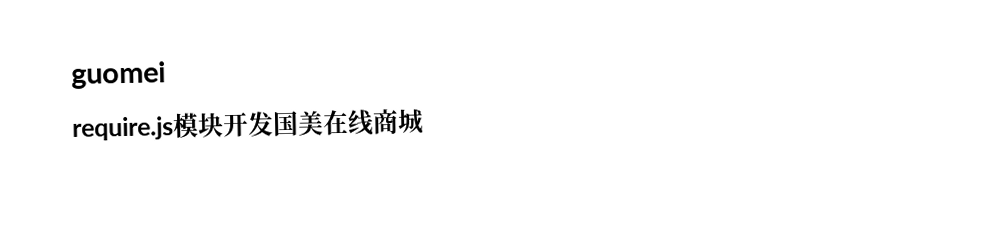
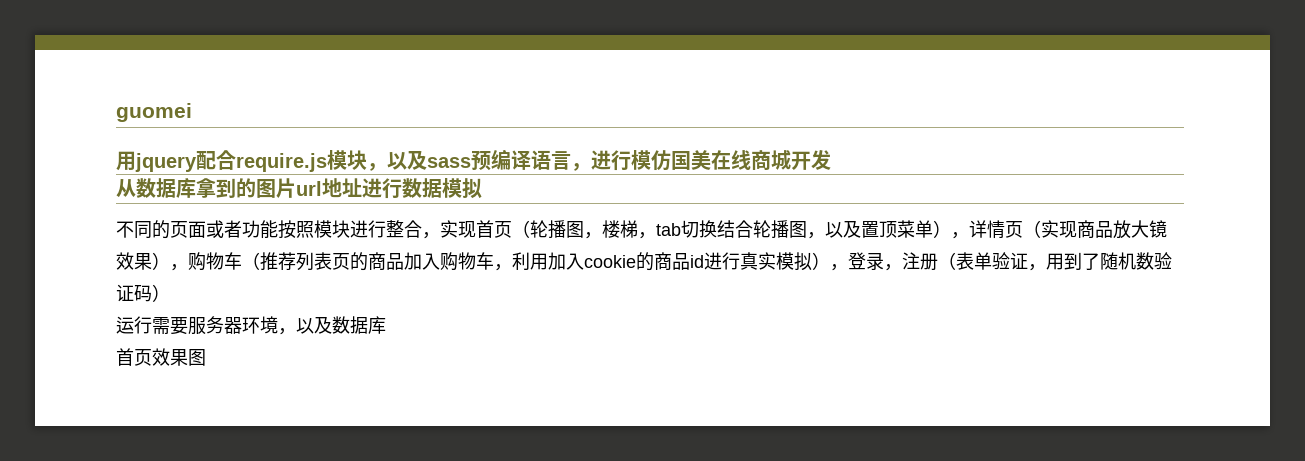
- require.js模块开发国美在线商城
+ 用jquery配合require.js模块，以及sass预编译语言，进行模仿国美在线商城开发
+ 从数据库拿到的图片url地址进行数据模拟
+ 不同的页面或者功能按照模块进行整合，实现首页（轮播图，楼梯，tab切换结合轮播图，以及置顶菜单），详情页（实现商品放大镜效果），购物车（推荐列表页的商品加入购物车，利用加入cookie的商品id进行真实模拟），登录，注册（表单验证，用到了随机数验证码）
+ 运行需要服务器环境，以及数据库
+ 首页效果图

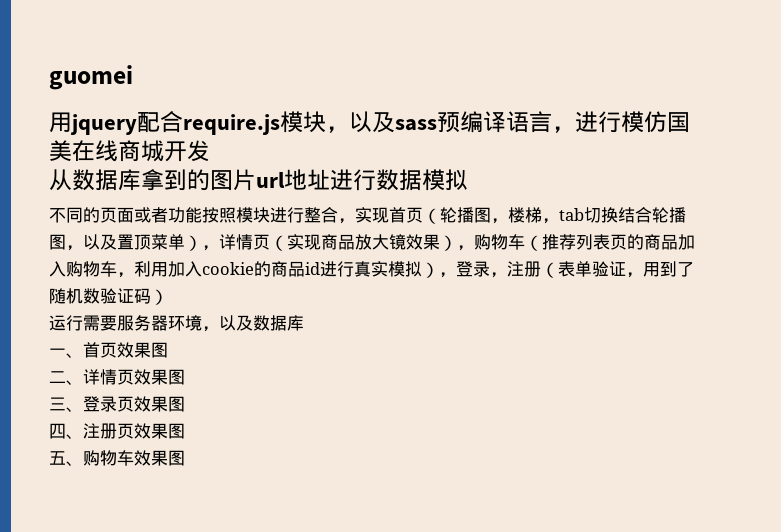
- 首页效果图
+ 一、首页效果图
+ 二、详情页效果图
+ 三、登录页效果图
+ 四、注册页效果图
+ 五、购物车效果图

